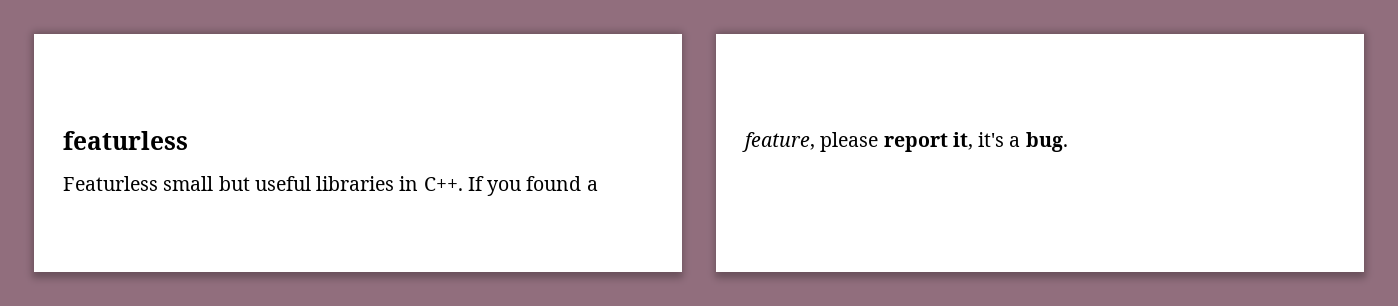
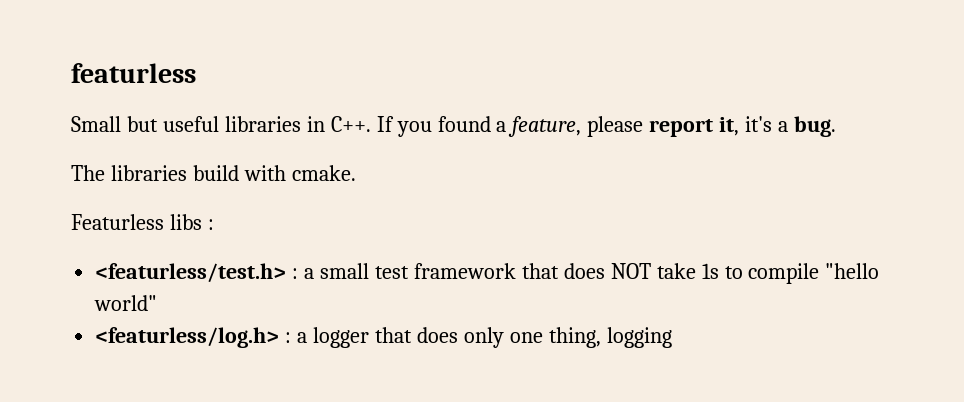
- Featurless small but useful libraries in C++. If you found a feature, please report it, it's a bug.
+ Small but useful libraries in C++. If you found a feature, please report it, it's a bug.
+ The libraries build with cmake.
+ Featurless libs :
+ <featurless/test.h> : a small test framework that does NOT take 1s to compile "hello world"
+ <featurless/log.h> : a logger that does only one thing, logging

